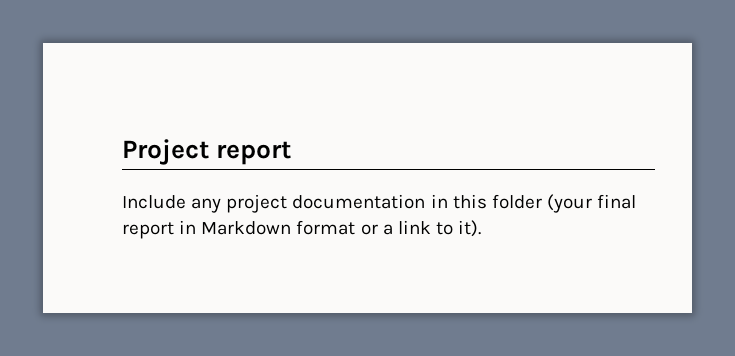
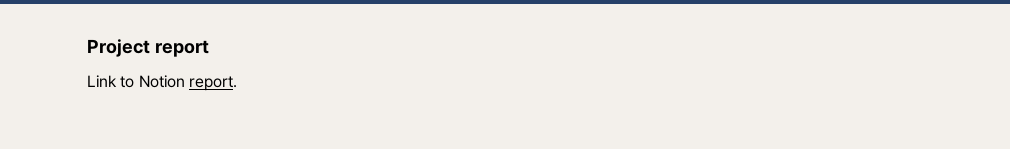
- Include any project documentation in this folder (your final report in Markdown format or a link to it).
+ Link to Notion report.

